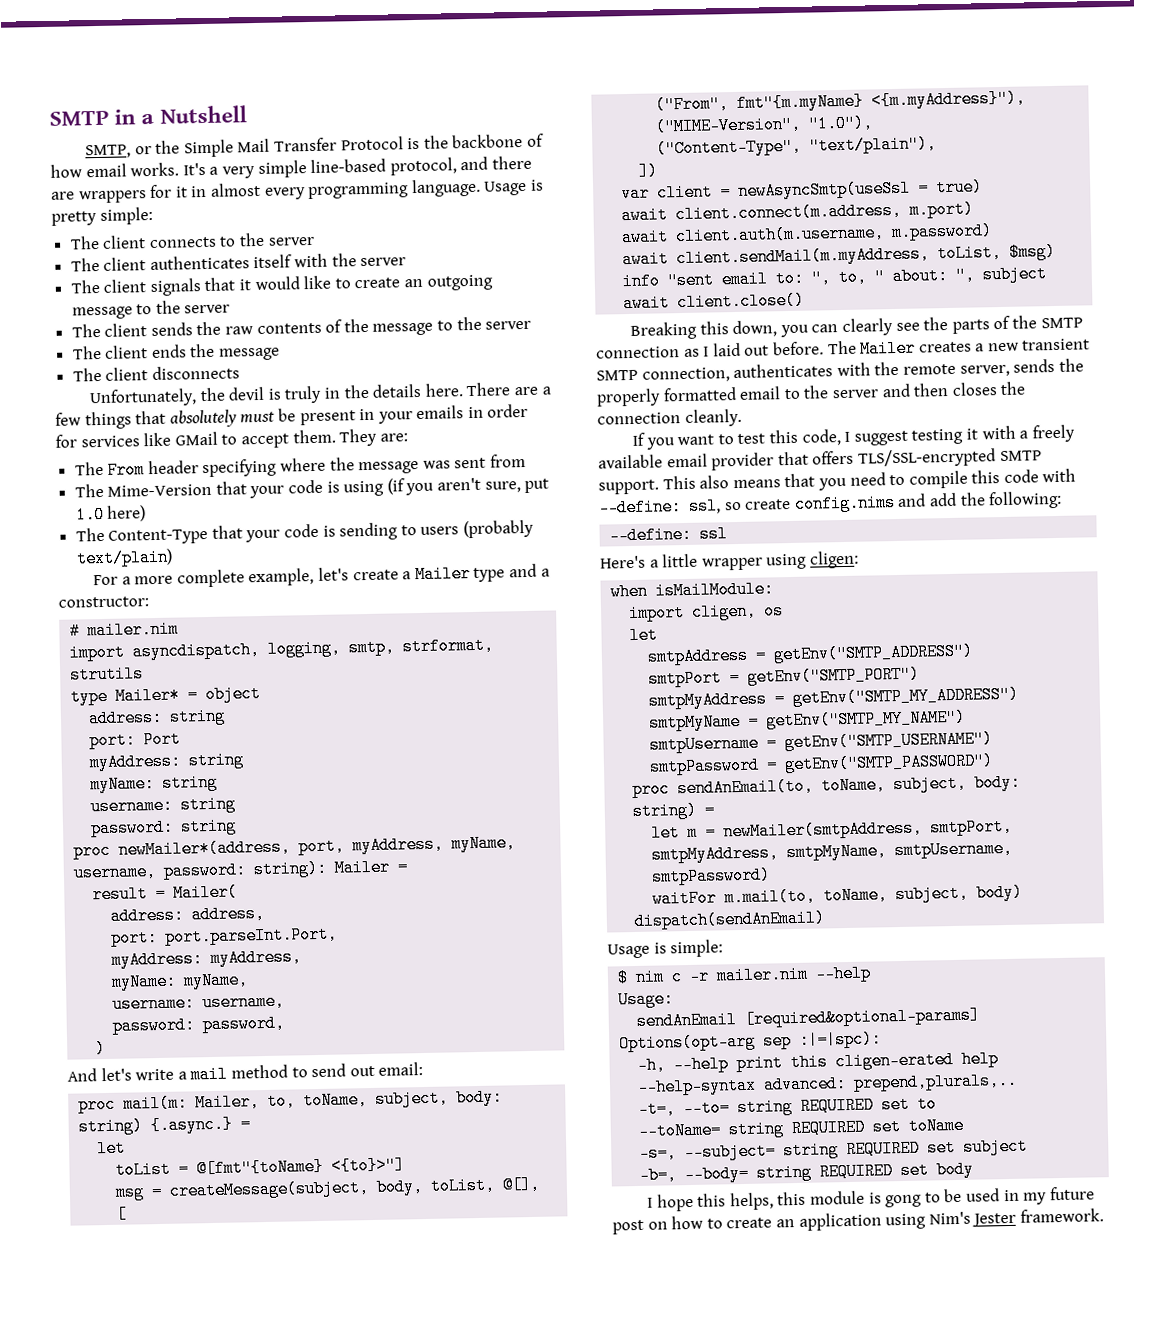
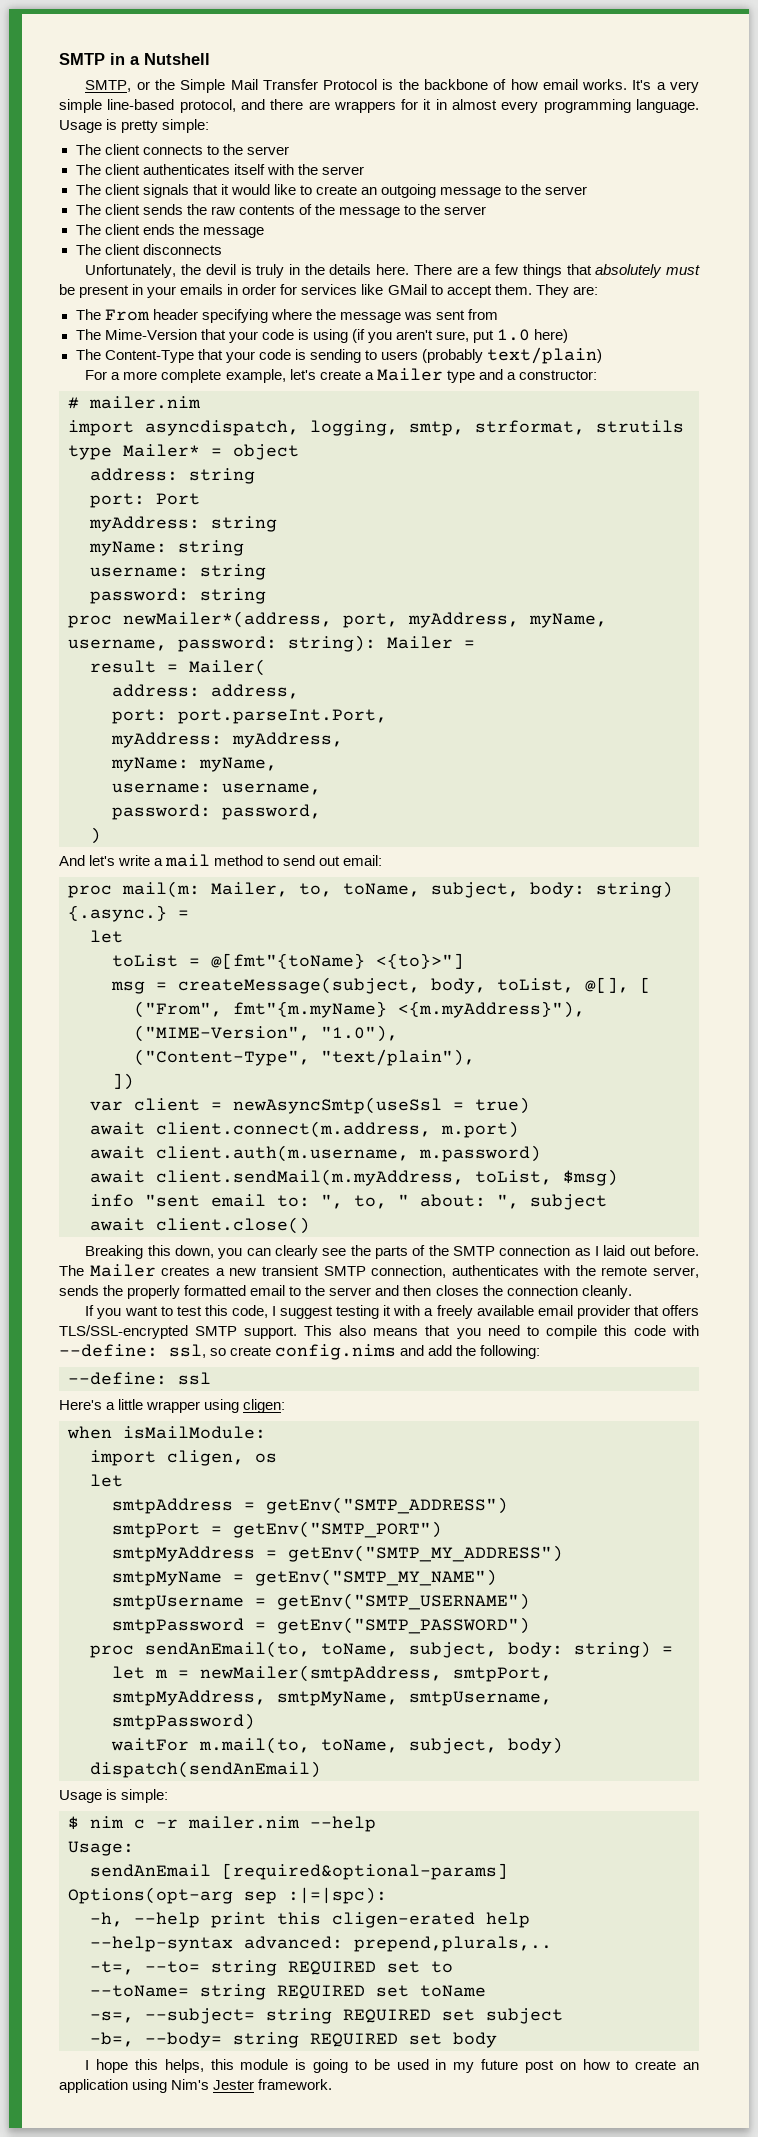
- I hope this helps, this module is gong to be used in my future post on how to create an application using Nim's Jester framework.
+ I hope this helps, this module is going to be used in my future post on how to create an application using Nim's Jester framework.

